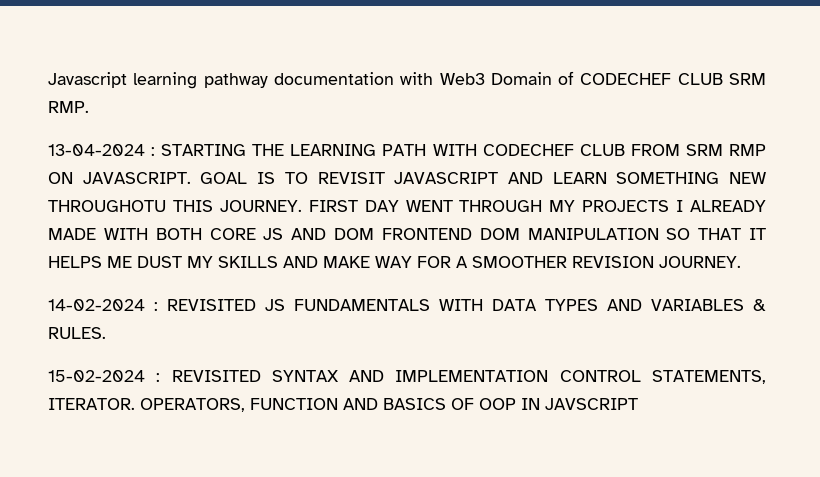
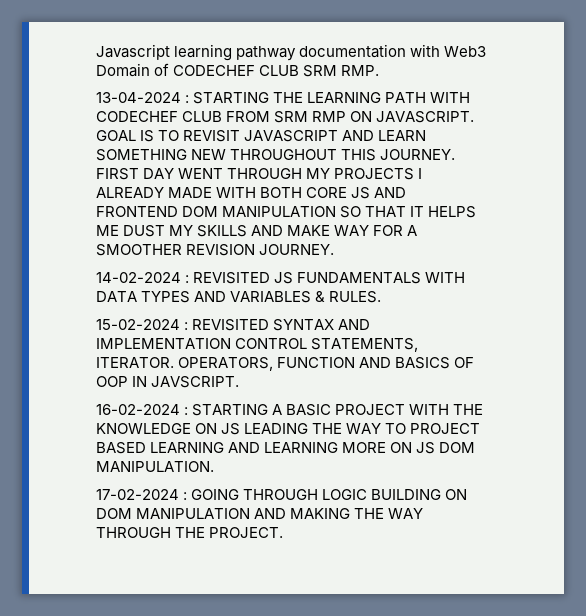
- GOAL IS TO REVISIT JAVASCRIPT AND LEARN SOMETHING NEW THROUGHOTU THIS JOURNEY.
+ GOAL IS TO REVISIT JAVASCRIPT AND LEARN SOMETHING NEW THROUGHOUT THIS JOURNEY.
- FIRST DAY WENT THROUGH MY PROJECTS I ALREADY MADE WITH BOTH CORE JS AND DOM FRONTEND DOM MANIPULATION SO THAT IT HELPS ME DUST MY SKILLS AND MAKE WAY FOR A SMOOTHER REVISION JOURNEY.
+ FIRST DAY WENT THROUGH MY PROJECTS I ALREADY MADE WITH BOTH CORE JS AND FRONTEND DOM MANIPULATION SO THAT IT HELPS ME DUST MY SKILLS AND MAKE WAY FOR A SMOOTHER REVISION JOURNEY.
- OPERATORS, FUNCTION AND BASICS OF OOP IN JAVSCRIPT
+ OPERATORS, FUNCTION AND BASICS OF OOP IN JAVSCRIPT.
+ 16-02-2024 : STARTING A BASIC PROJECT WITH THE KNOWLEDGE ON JS LEADING THE WAY TO PROJECT BASED LEARNING AND LEARNING MORE ON JS DOM MANIPULATION.
+ 17-02-2024 : GOING THROUGH LOGIC BUILDING ON DOM MANIPULATION AND MAKING THE WAY THROUGH THE PROJECT.

